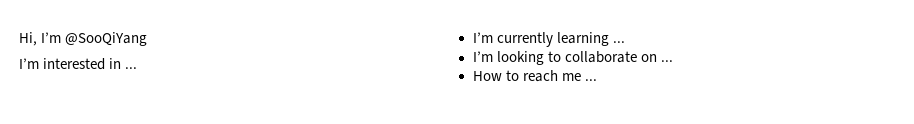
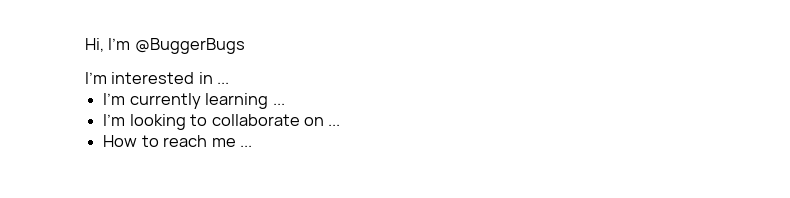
- Hi, I’m @SooQiYang
+ Hi, I’m @BuggerBugs

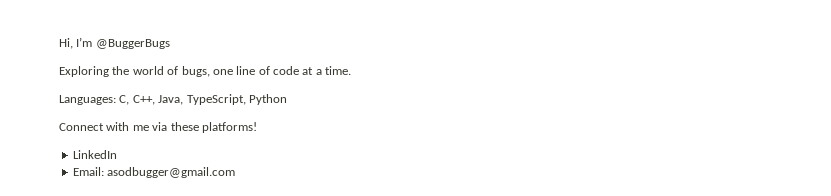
- I’m interested in ...
- I’m currently learning ...
- I’m looking to collaborate on ...
- How to reach me ...
+ Exploring the world of bugs, one line of code at a time.
+ Languages: C, C++, Java, TypeScript, Python
+ Connect with me via these platforms!
+ LinkedIn
+ Email: asodbugger@gmail.com

